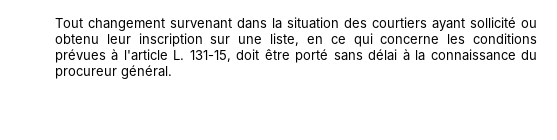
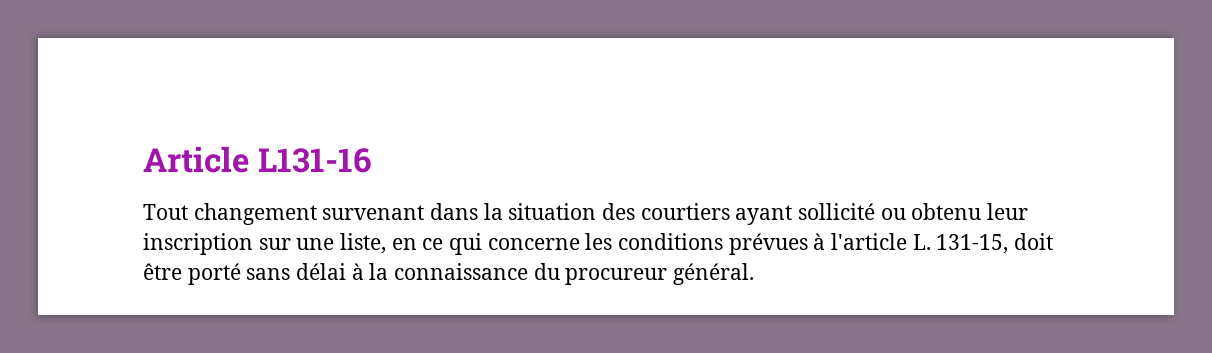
+ Article L131-16

